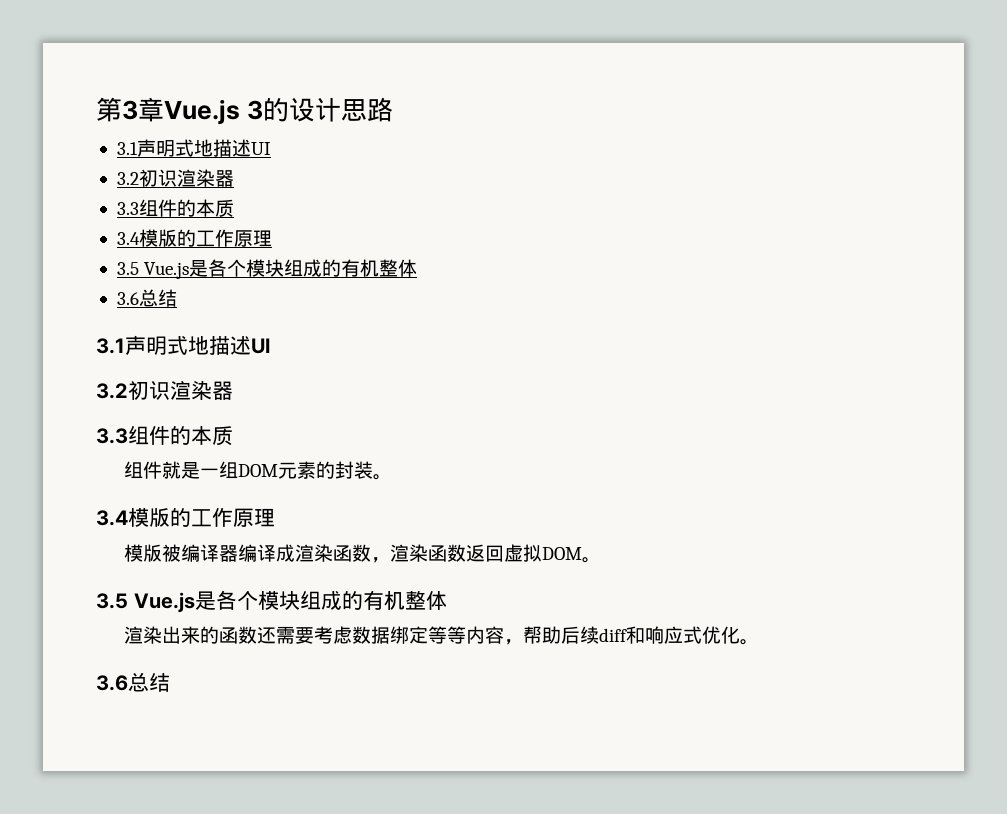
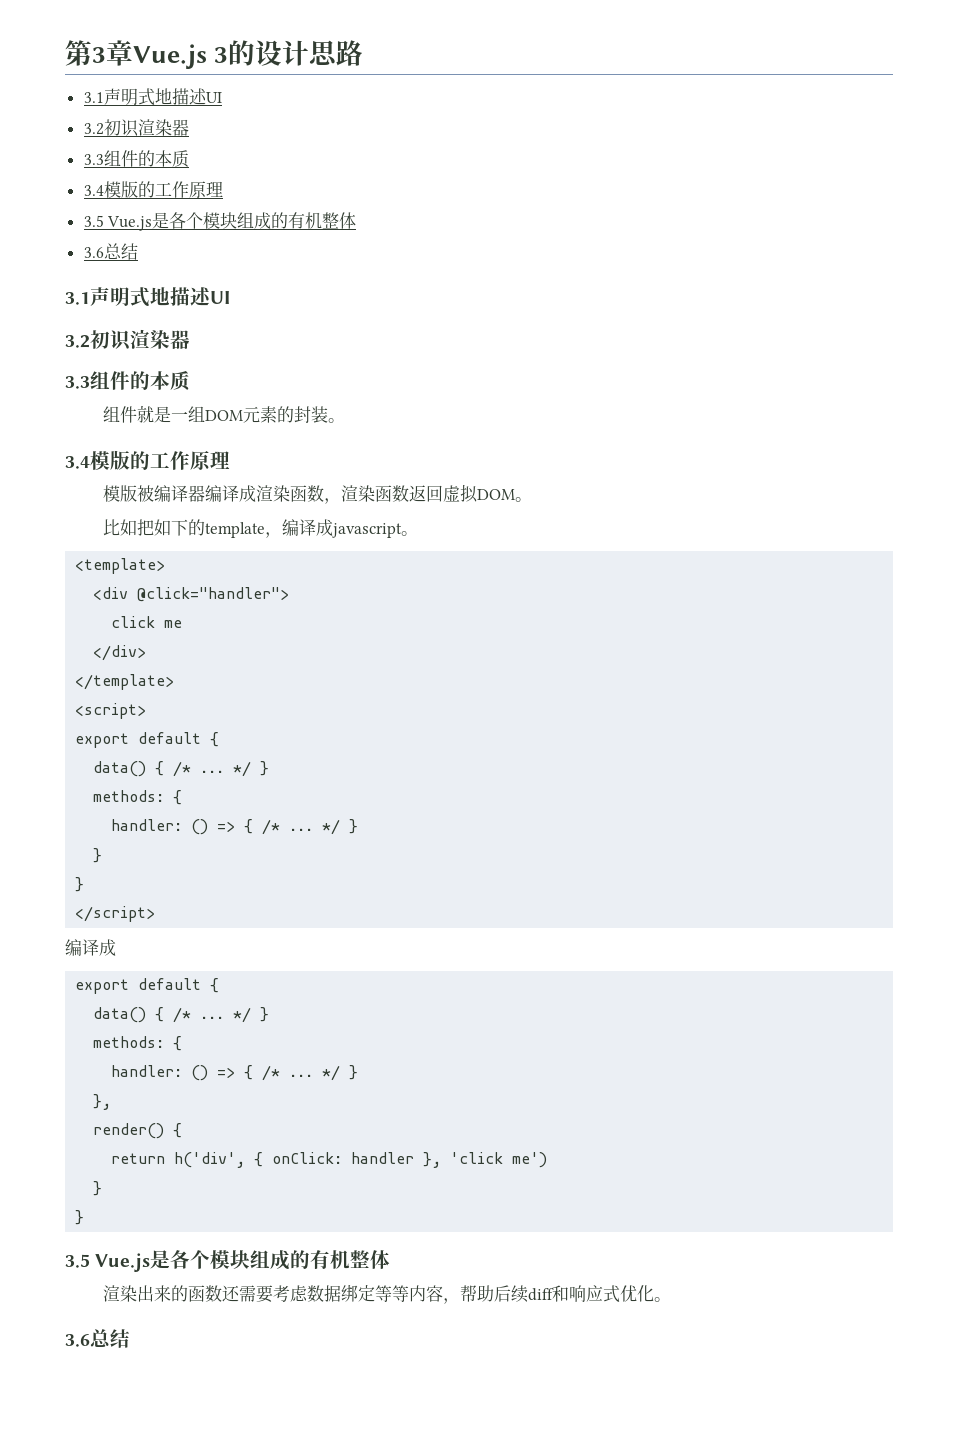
+ 比如把如下的template，编译成javascript。
+ <template>
+ <div @click="handler">
+ click me
+ </div>
+ </template>
+ <script>
+ export default {
+ data() { /* ... */ }
+ methods: {
+ handler: () => { /* ... */ }
+ }
+ }
+ </script>
+ 编译成
+ export default {
+ data() { /* ... */ }
+ methods: {
+ handler: () => { /* ... */ }
+ },
+ render() {
+ return h('div', { onClick: handler }, 'click me')
+ }
+ }

